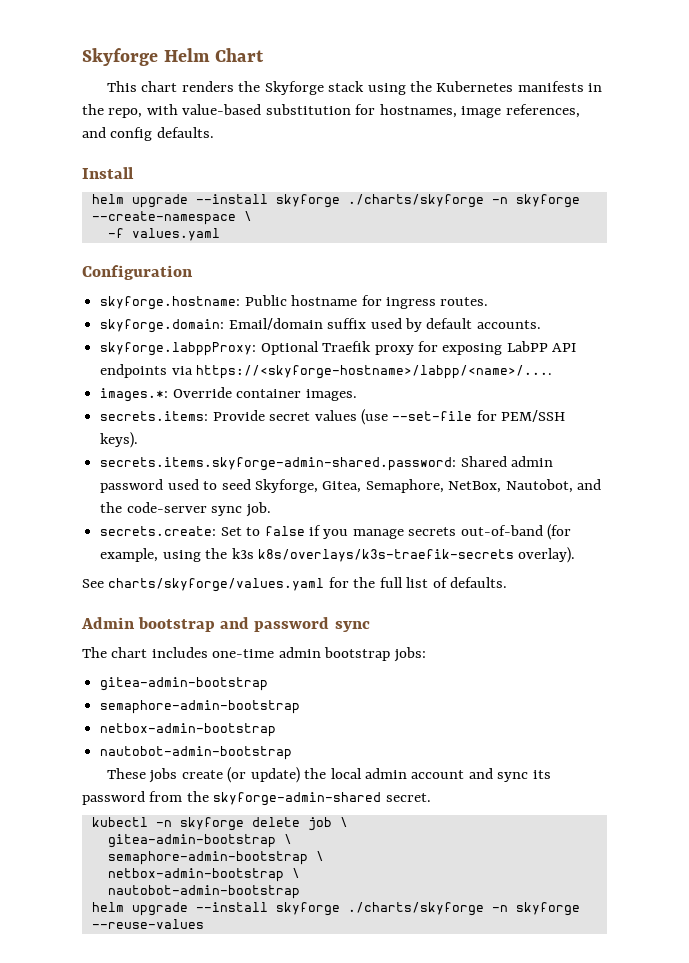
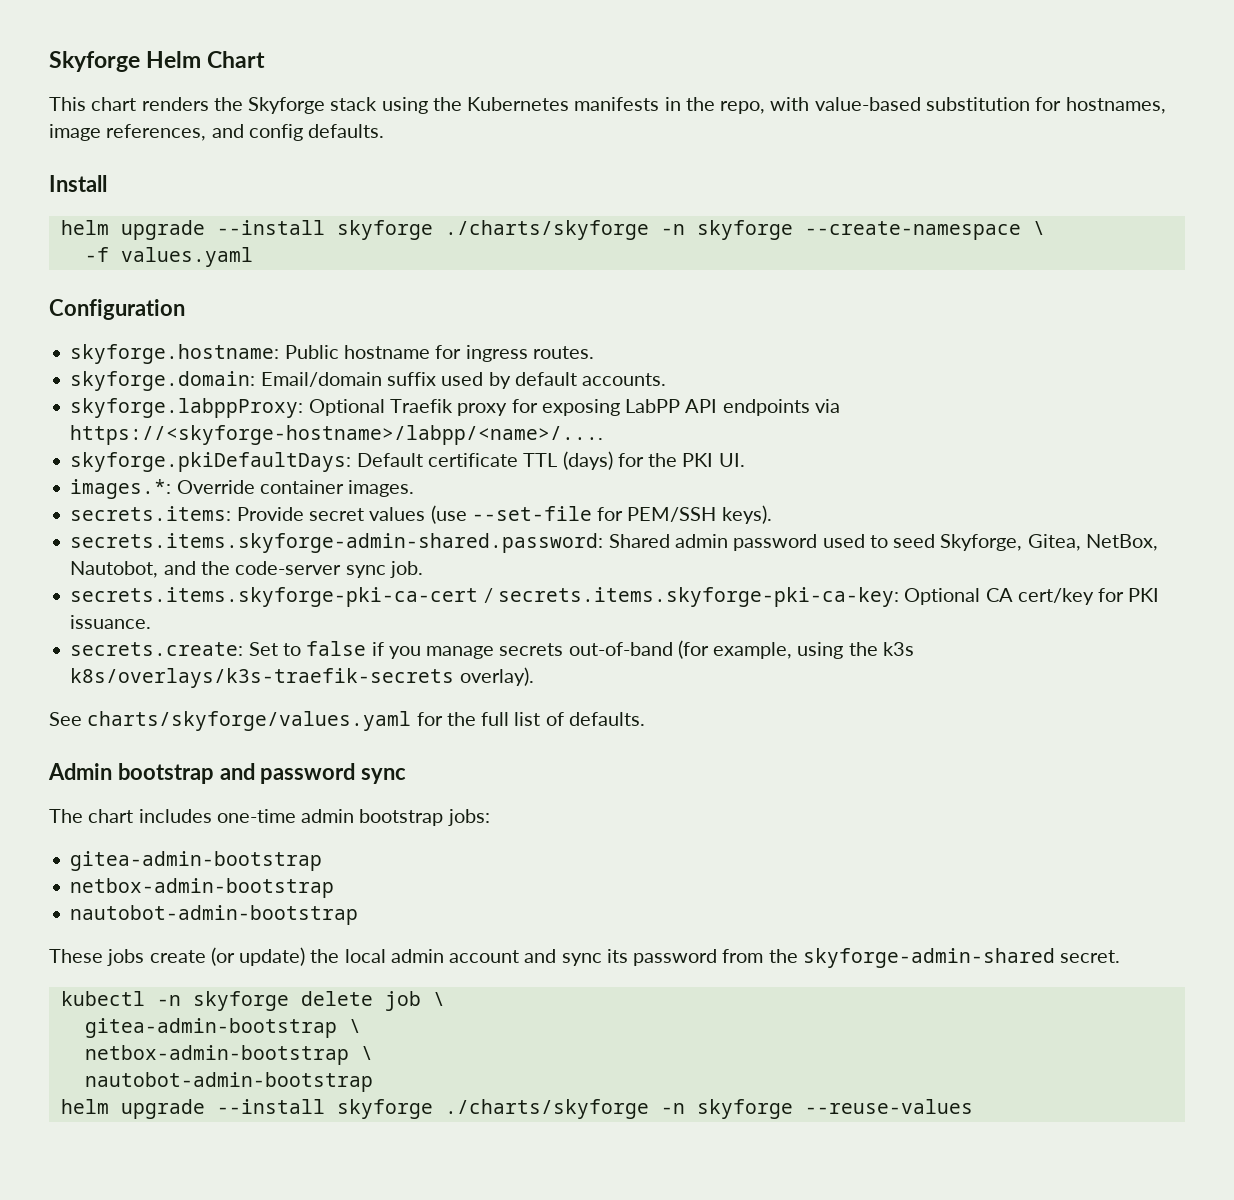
+ skyforge.pkiDefaultDays: Default certificate TTL (days) for the PKI UI.
- secrets.items.skyforge-admin-shared.password: Shared admin password used to seed Skyforge, Gitea, Semaphore, NetBox, Nautobot, and the code-server sync job.
+ secrets.items.skyforge-admin-shared.password: Shared admin password used to seed Skyforge, Gitea, NetBox, Nautobot, and the code-server sync job.
+ secrets.items.skyforge-pki-ca-cert / secrets.items.skyforge-pki-ca-key: Optional CA cert/key for PKI issuance.
  The chart includes one-time admin bootstrap jobs:
  gitea-admin-bootstrap
- semaphore-admin-bootstrap
- semaphore-admin-bootstrap \

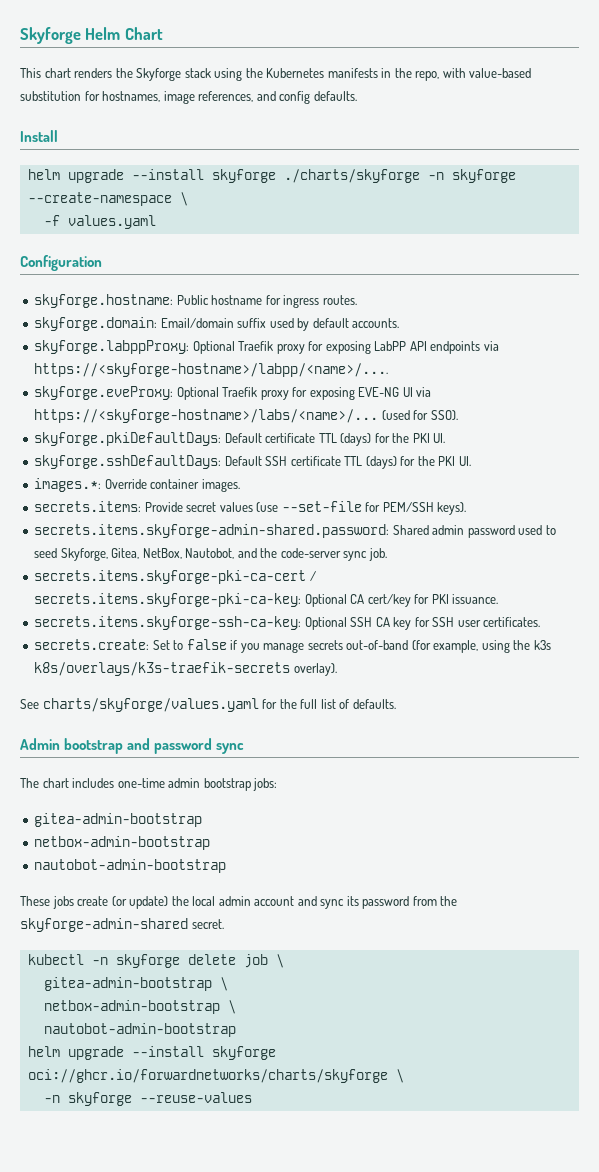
+ skyforge.eveProxy: Optional Traefik proxy for exposing EVE-NG UI via https://<skyforge-hostname>/labs/<name>/... (used for SSO).
+ skyforge.sshDefaultDays: Default SSH certificate TTL (days) for the PKI UI.
+ secrets.items.skyforge-ssh-ca-key: Optional SSH CA key for SSH user certificates.
- helm upgrade --install skyforge ./charts/skyforge -n skyforge --reuse-values
+ helm upgrade --install skyforge oci://ghcr.io/forwardnetworks/charts/skyforge \
+ -n skyforge --reuse-values

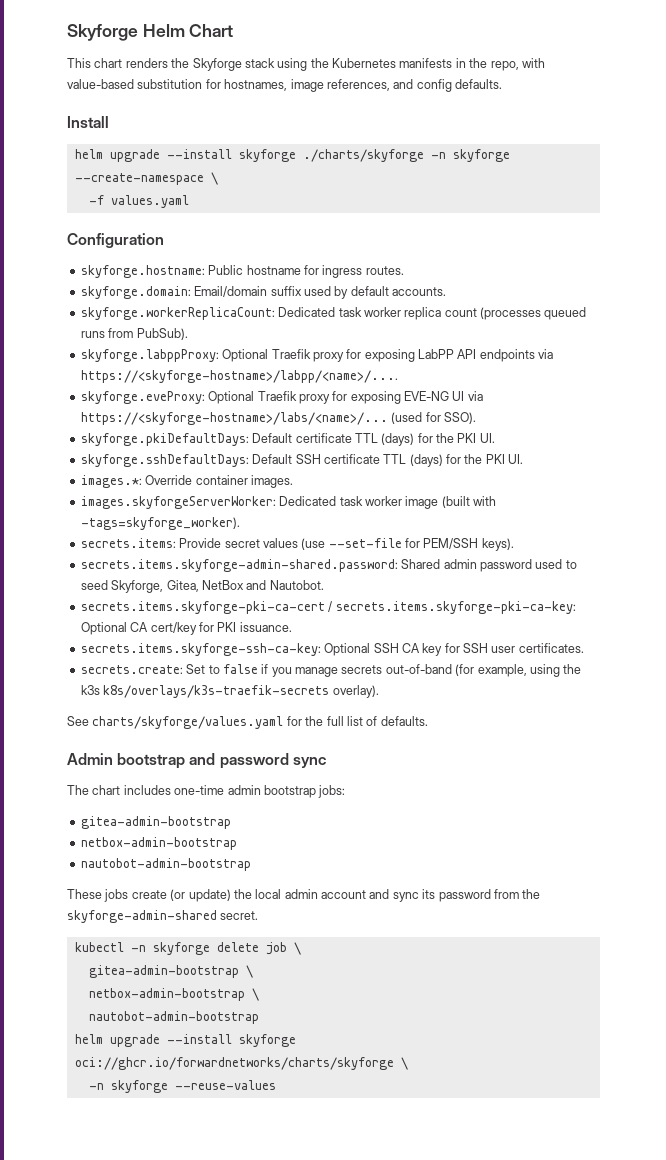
+ skyforge.workerReplicaCount: Dedicated task worker replica count (processes queued runs from PubSub).
+ images.skyforgeServerWorker: Dedicated task worker image (built with -tags=skyforge_worker).
- secrets.items.skyforge-admin-shared.password: Shared admin password used to seed Skyforge, Gitea, NetBox, Nautobot, and the code-server sync job.
+ secrets.items.skyforge-admin-shared.password: Shared admin password used to seed Skyforge, Gitea, NetBox and Nautobot.

